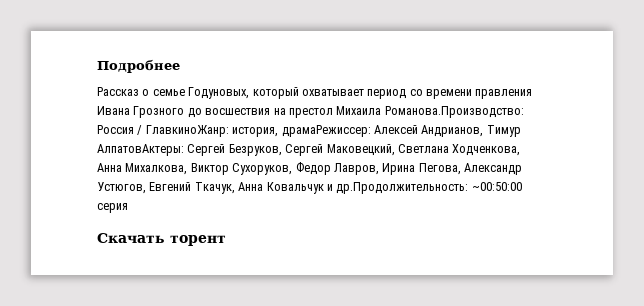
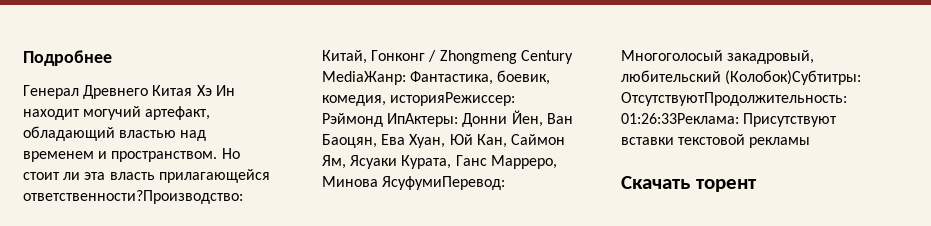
- Рассказ о семье Годуновых, который охватывает период со времени правления Ивана Грозного до восшествия на престол Михаила Романова.Производство: Россия / ГлавкиноЖанр: история, драмаРежиссер: Алексей Андрианов, Тимур АлпатовАктеры: Сергей Безруков, Сергей Маковецкий, Светлана Ходченкова, Анна Михалкова, Виктор Сухоруков, Федор Лавров, Ирина Пегова, Александр Устюгов, Евгений Ткачук, Анна Ковальчук и др.Продолжительность: ~00:50:00 серия
+ Генерал Древнего Китая Хэ Ин находит могучий артефакт, обладающий властью над временем и пространством. Но стоит ли эта власть прилагающейся ответственности?Производство: Китай, Гонконг / Zhongmeng Century MediaЖанр: Фантастика, боевик, комедия, историяРежиссер: Рэймонд ИпАктеры: Донни Йен, Ван Баоцян, Ева Хуан, Юй Кан, Саймон Ям, Ясуаки Курата, Ганс Марреро, Минова ЯсуфумиПеревод: Многоголосый закадровый, любительский (Колобок)Субтитры: ОтсутствуютПродолжительность: 01:26:33Реклама: Присутствуют вставки текстовой рекламы

